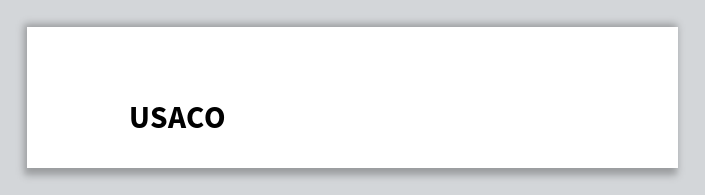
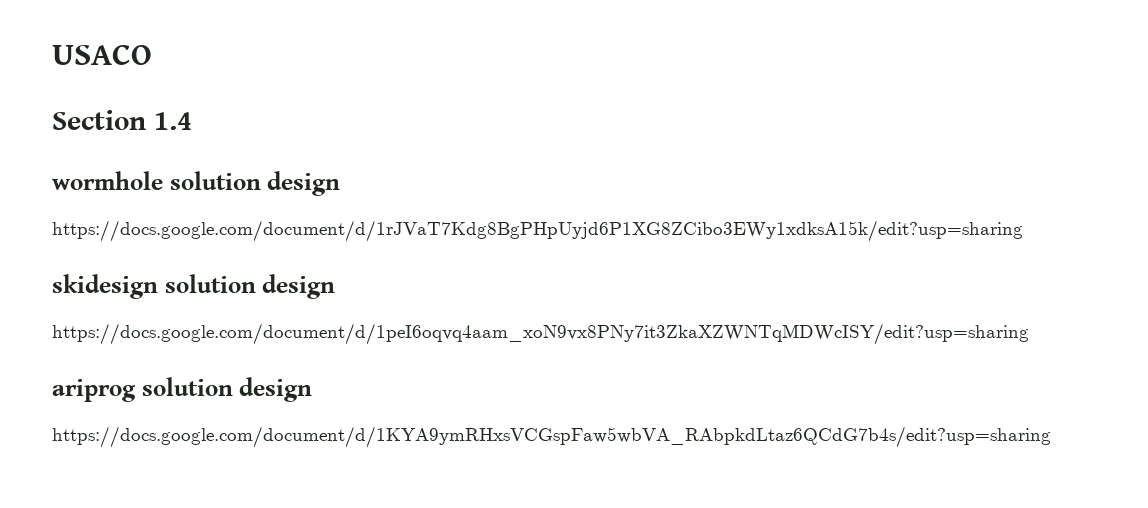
+ Section 1.4
+ wormhole solution design
+ https://docs.google.com/document/d/1rJVaT7Kdg8BgPHpUyjd6P1XG8ZCibo3EWy1xdksA15k/edit?usp=sharing
+ skidesign solution design
+ https://docs.google.com/document/d/1peI6oqvq4aam_xoN9vx8PNy7it3ZkaXZWNTqMDWcISY/edit?usp=sharing
+ ariprog solution design
+ https://docs.google.com/document/d/1KYA9ymRHxsVCGspFaw5wbVA_RAbpkdLtaz6QCdG7b4s/edit?usp=sharing

